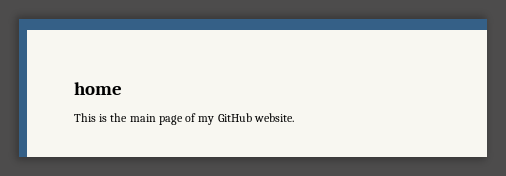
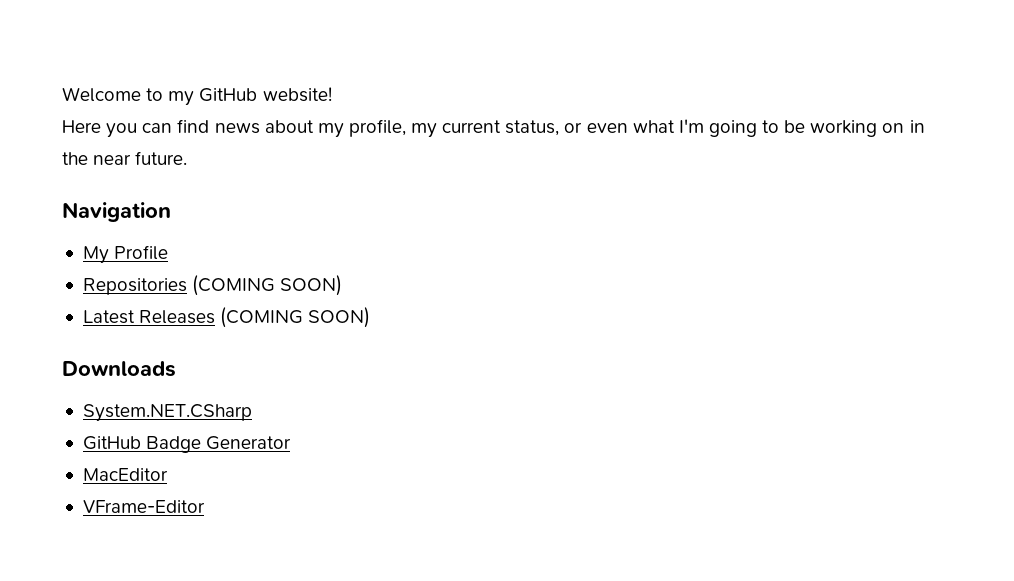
- home
- This is the main page of my GitHub website.
+ Welcome to my GitHub website!
+ Here you can find news about my profile, my current status, or even what I'm going to be working on in the near future.
+ Navigation
+ My Profile
+ Repositories (COMING SOON)
+ Latest Releases (COMING SOON)
+ Downloads
+ System.NET.CSharp
+ GitHub Badge Generator
+ MacEditor
+ VFrame-Editor

